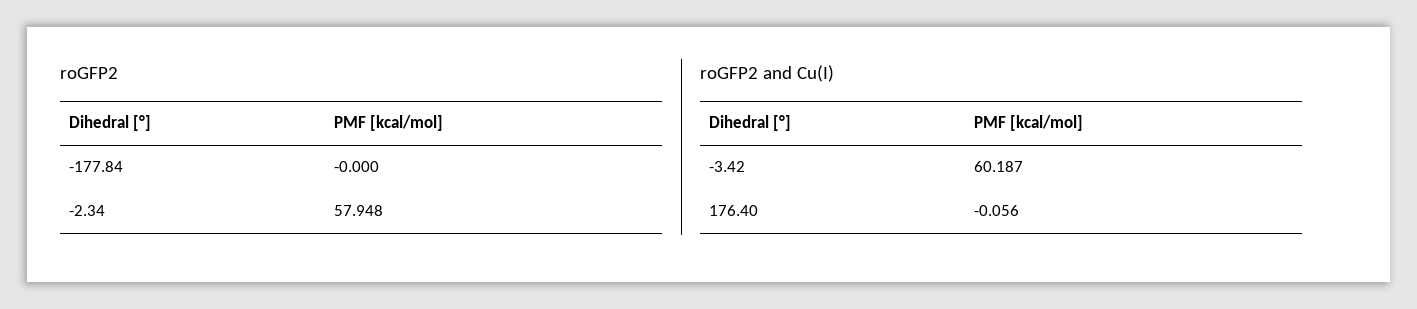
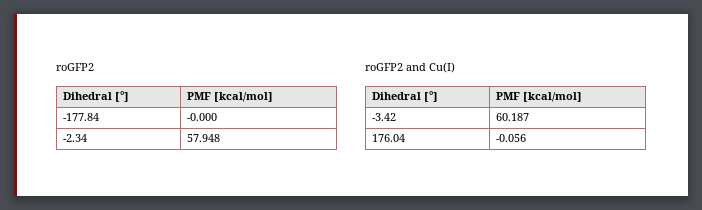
- 176.40 | -0.056
+ 176.04 | -0.056

